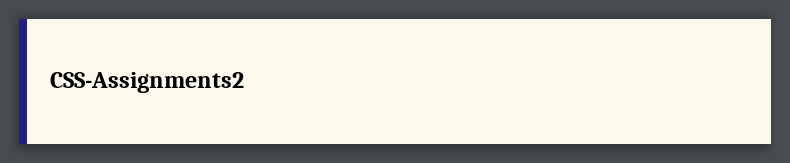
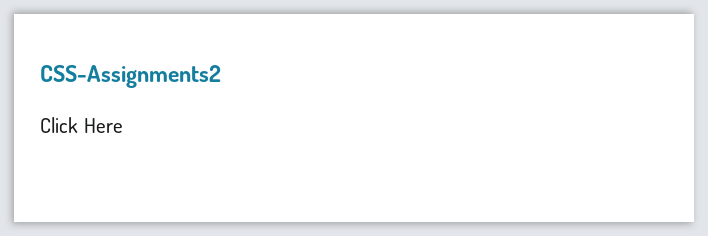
+ Click Here

